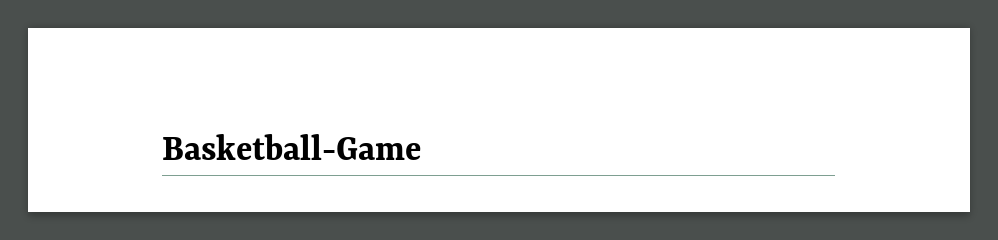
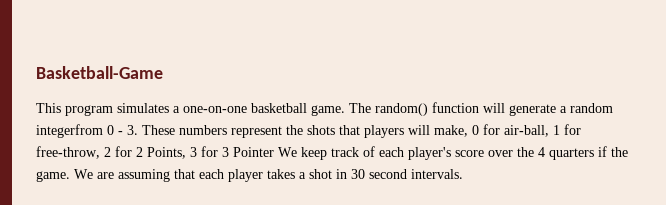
+ This program simulates a one-on-one basketball game. The random() function will generate a random integerfrom 0 - 3. These numbers represent the shots that players will make, 0 for air-ball, 1 for free-throw, 2 for 2 Points, 3 for 3 Pointer We keep track of each player's score over the 4 quarters if the game. We are assuming that each player takes a shot in 30 second intervals.

